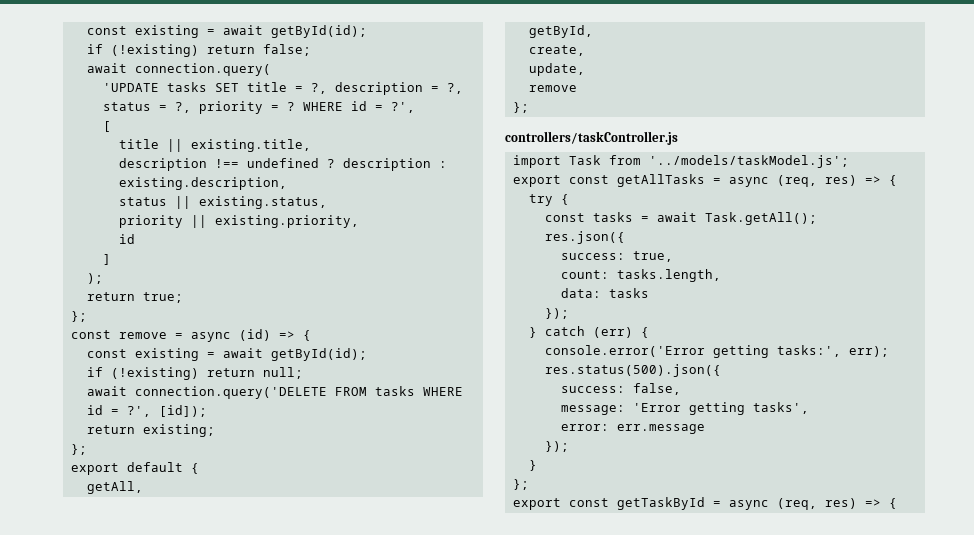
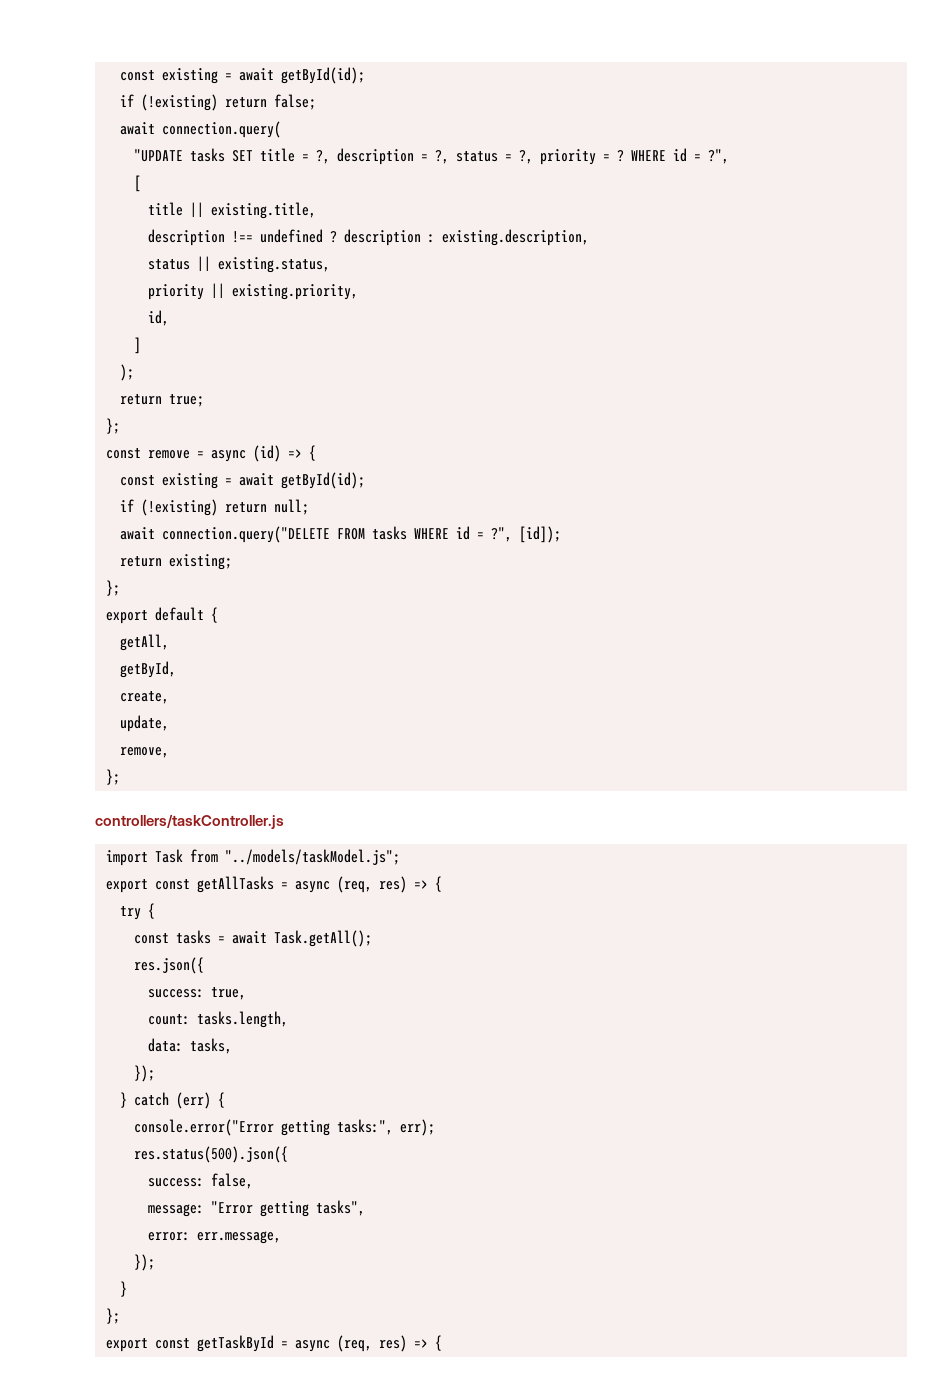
- 'UPDATE tasks SET title = ?, description = ?, status = ?, priority = ? WHERE id = ?',
+ "UPDATE tasks SET title = ?, description = ?, status = ?, priority = ? WHERE id = ?",
  priority || existing.priority,
- id
+ id,
- await connection.query('DELETE FROM tasks WHERE id = ?', [id]);
+ await connection.query("DELETE FROM tasks WHERE id = ?", [id]);
  update,
- remove
+ remove,
- import Task from '../models/taskModel.js';
+ import Task from "../models/taskModel.js";
- data: tasks
+ data: tasks,
- console.error('Error getting tasks:', err);
+ console.error("Error getting tasks:", err);
- message: 'Error getting tasks',
+ message: "Error getting tasks",
- error: err.message
+ error: err.message,

